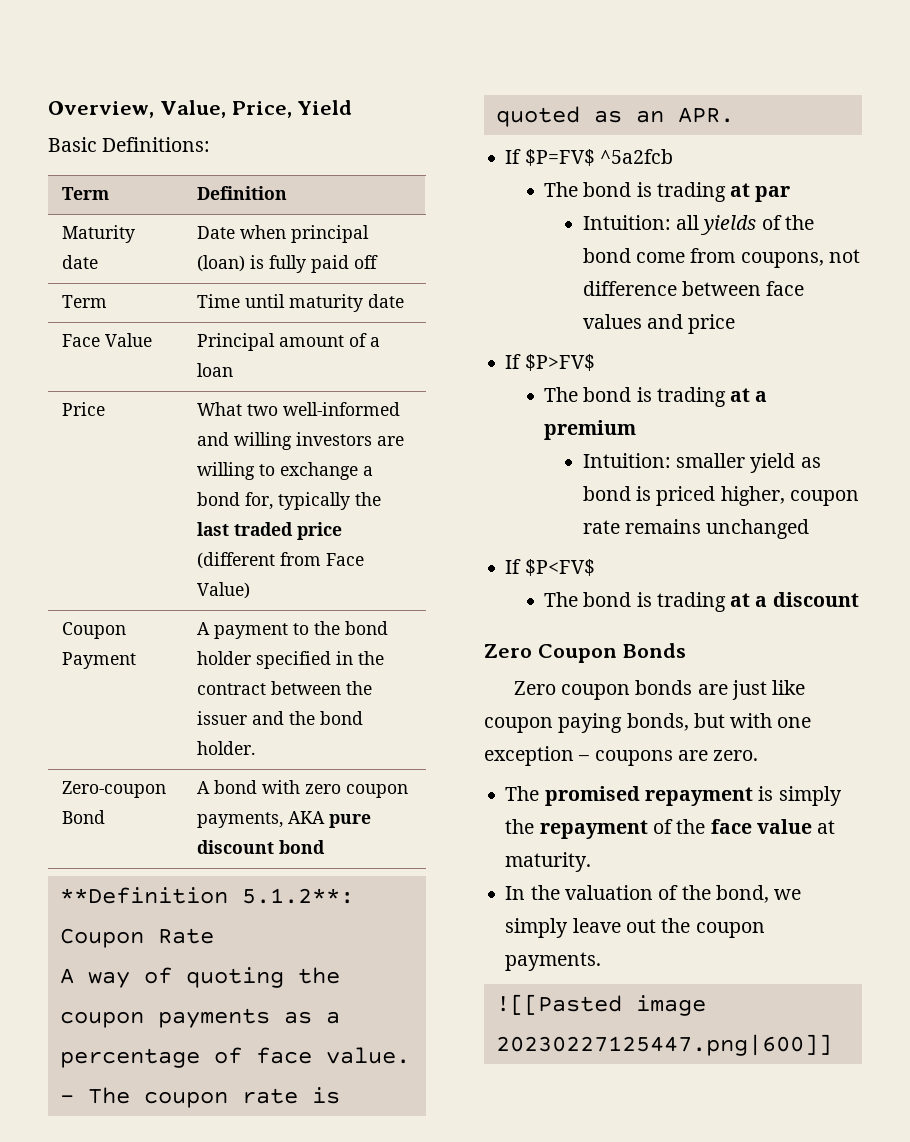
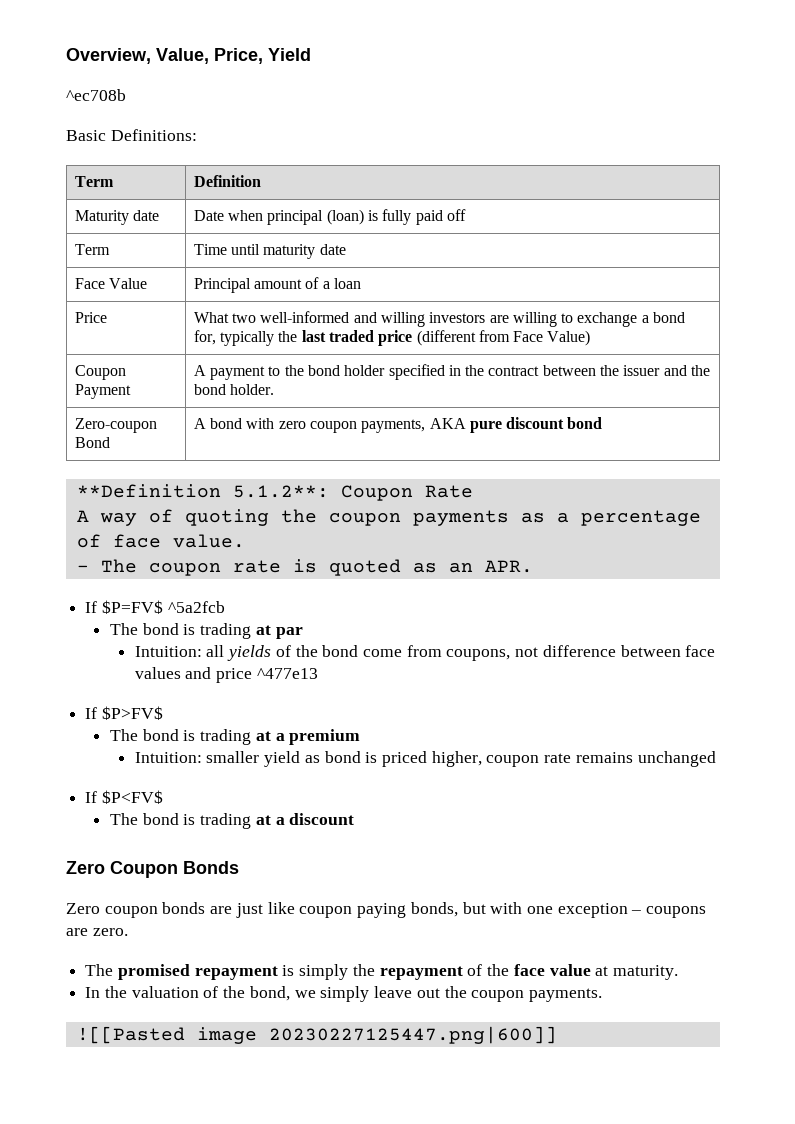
+ ^ec708b
- Intuition: all yields of the bond come from coupons, not difference between face values and price
+ Intuition: all yields of the bond come from coupons, not difference between face values and price ^477e13

